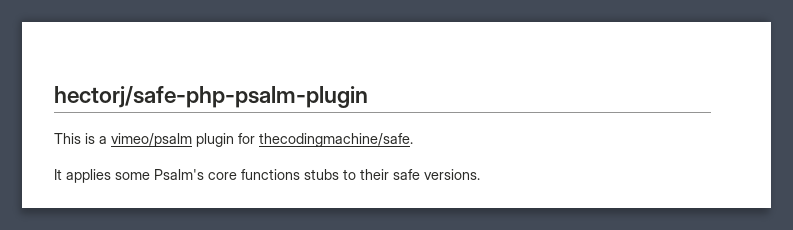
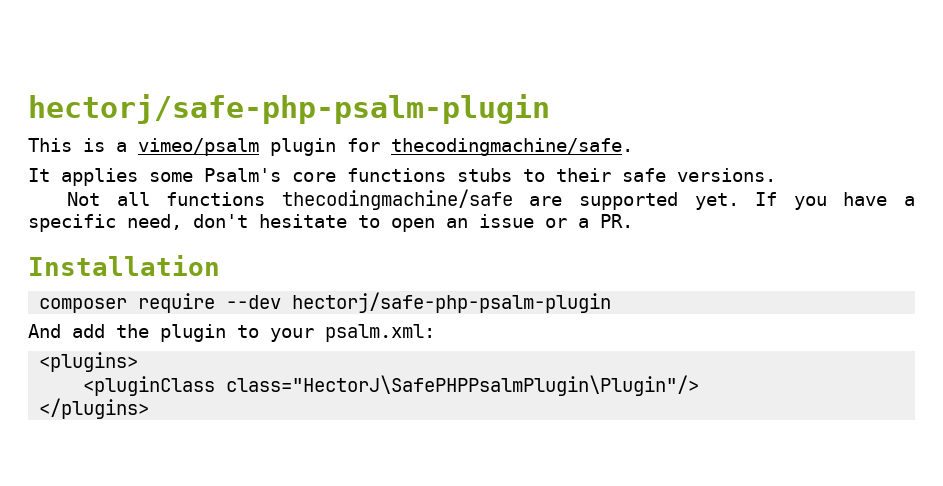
+ Not all functions thecodingmachine/safe are supported yet. If you have a specific need, don't hesitate to open an issue or a PR.
+ Installation
+ composer require --dev hectorj/safe-php-psalm-plugin
+ And add the plugin to your psalm.xml:
+ <plugins>
+ <pluginClass class="HectorJ\SafePHPPsalmPlugin\Plugin"/>
+ </plugins>

